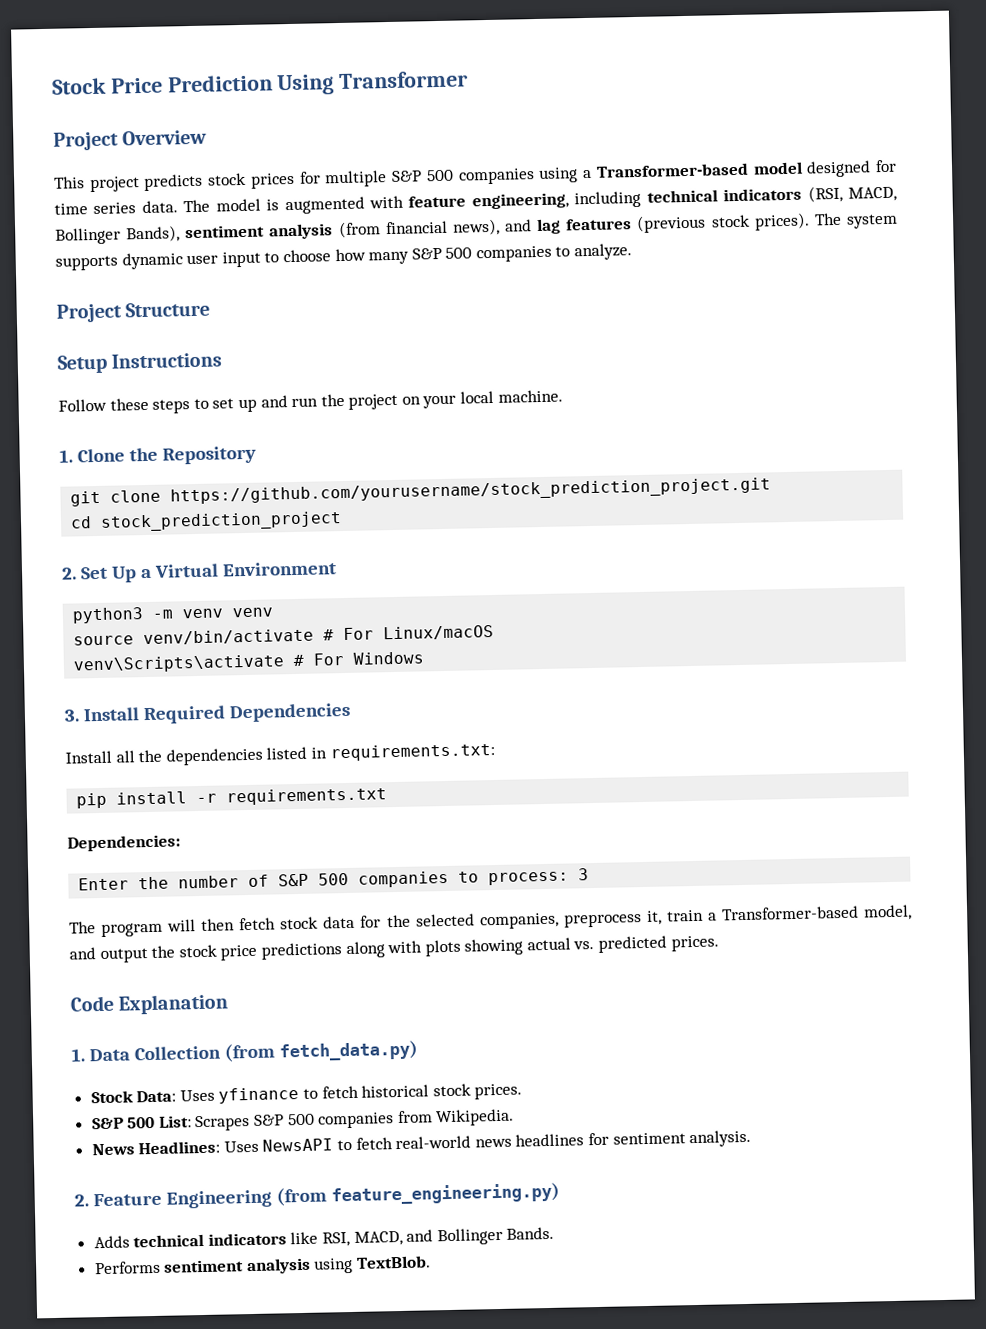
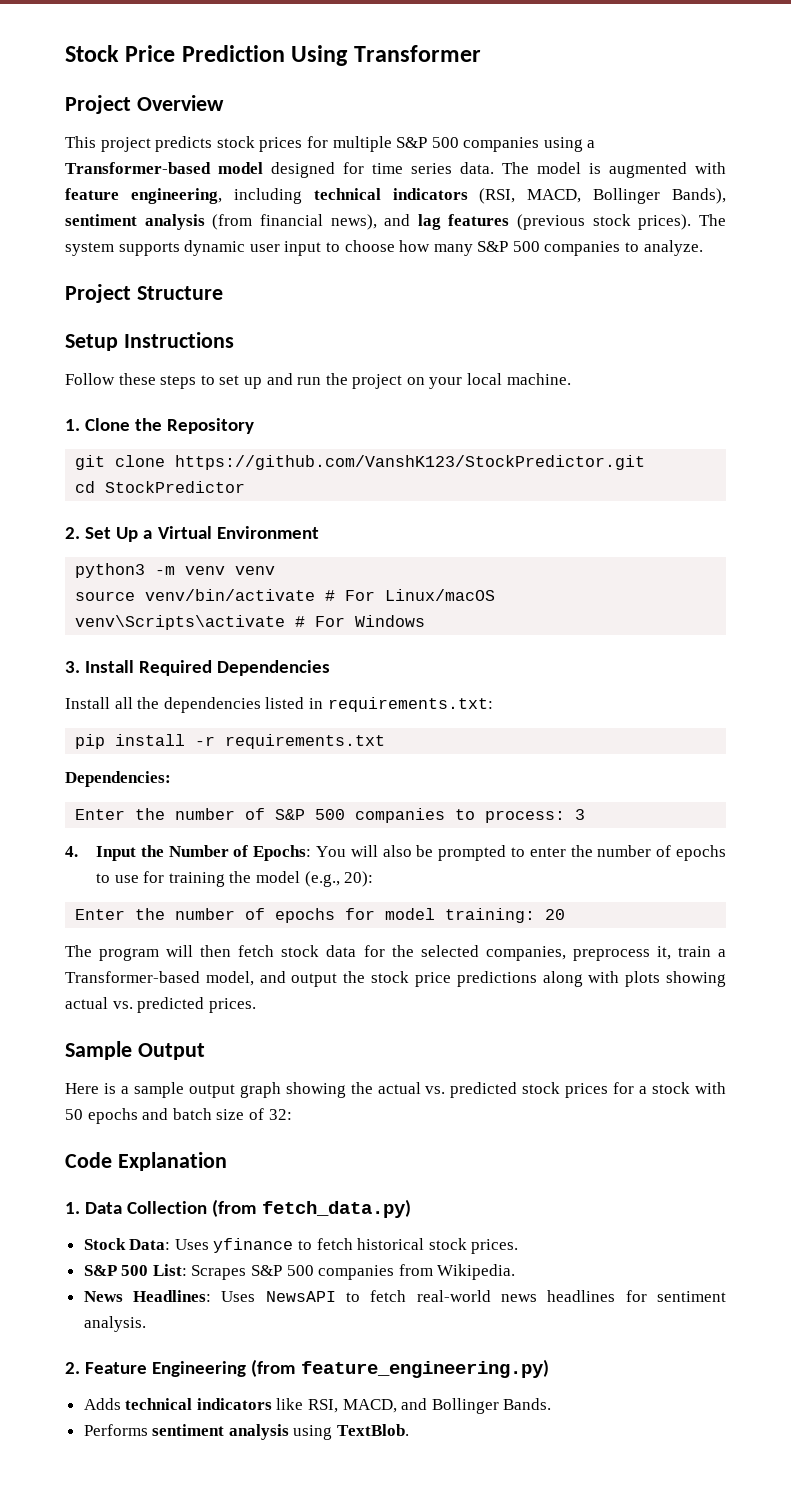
- git clone https://github.com/yourusername/stock_prediction_project.git
+ git clone https://github.com/VanshK123/StockPredictor.git
- cd stock_prediction_project
+ cd StockPredictor
+ 4. Input the Number of Epochs: You will also be prompted to enter the number of epochs to use for training the model (e.g., 20):
+ Enter the number of epochs for model training: 20
+ Sample Output
+ Here is a sample output graph showing the actual vs. predicted stock prices for a stock with 50 epochs and batch size of 32:

